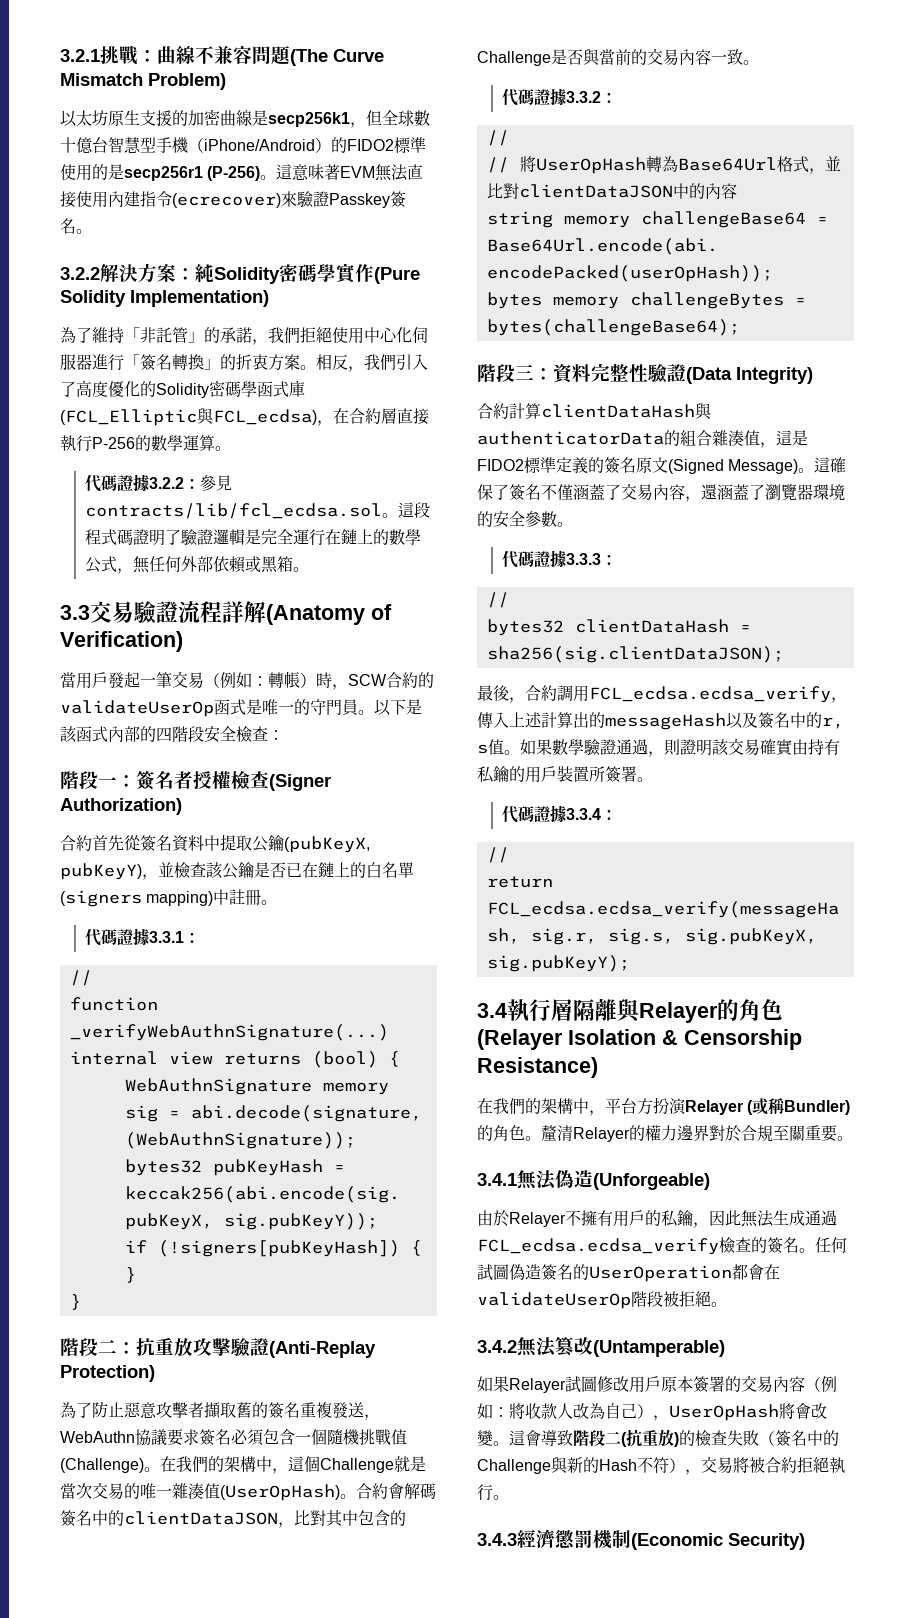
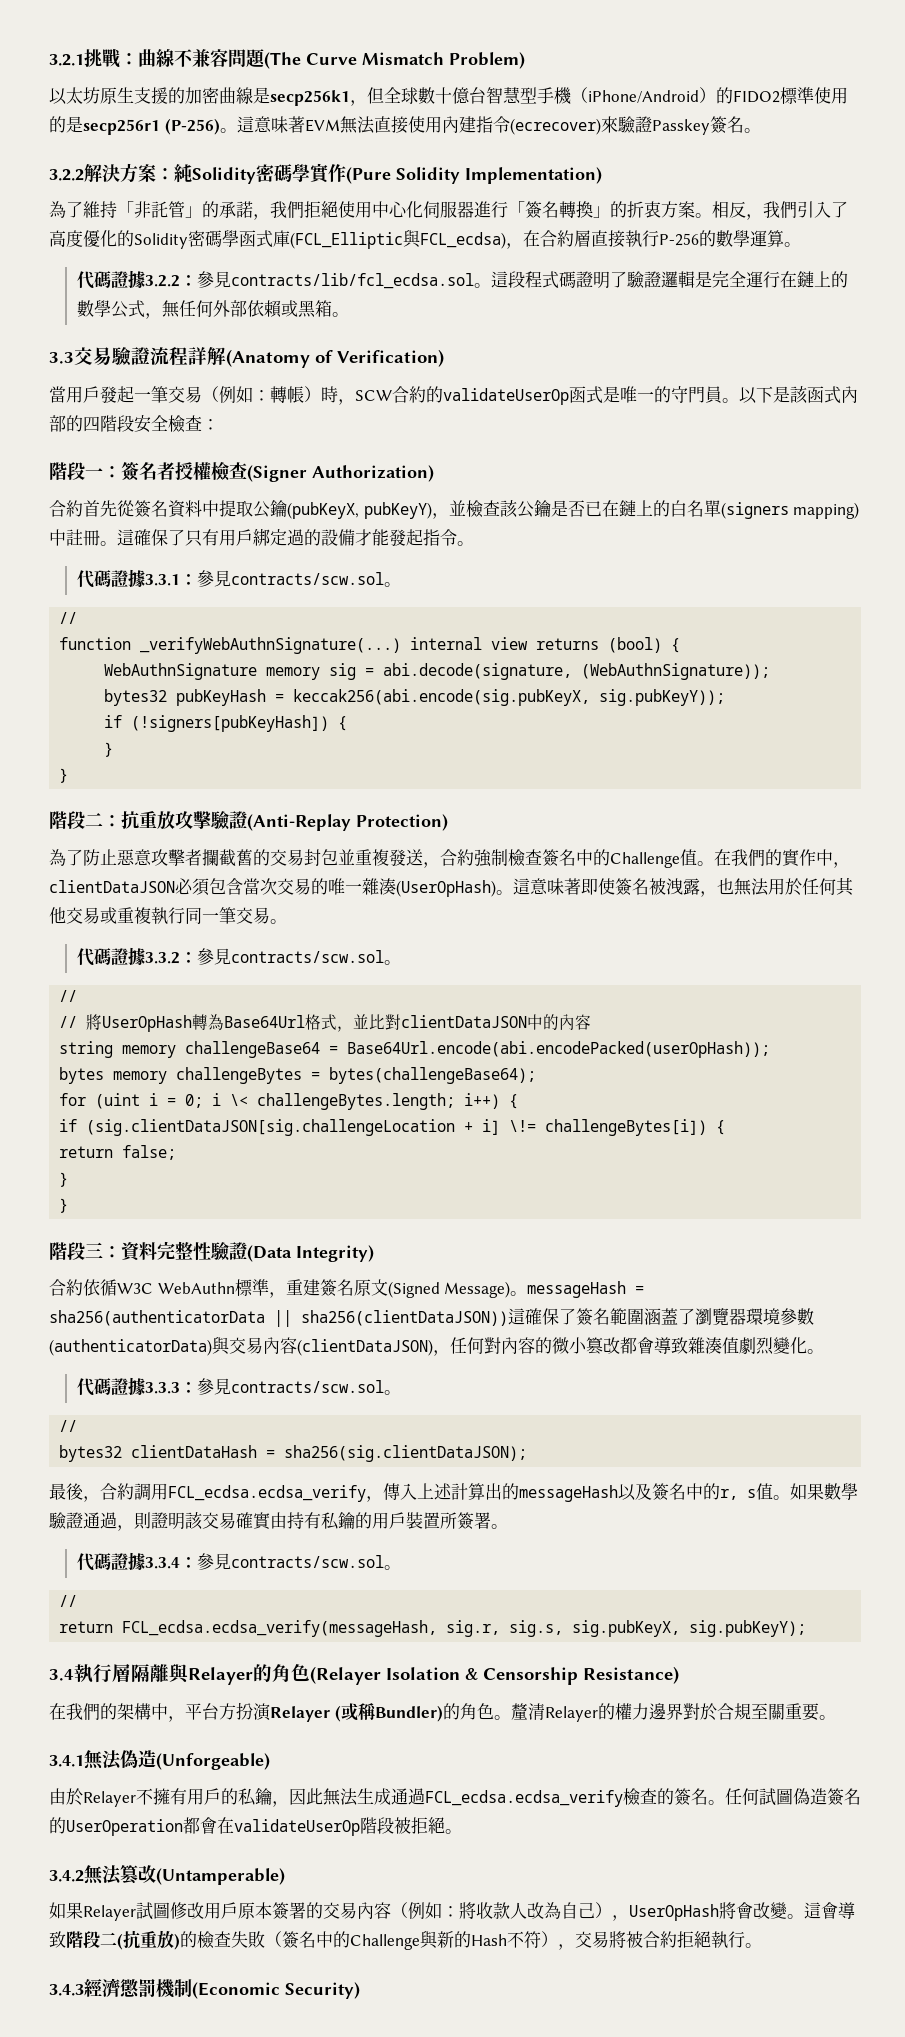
+ 這確保了只有用戶綁定過的設備才能發起指令。
- 代碼證據3.3.1：
+ 代碼證據3.3.1：參見contracts/scw.sol。
- 為了防止惡意攻擊者擷取舊的簽名重複發送，WebAuthn協議要求簽名必須包含一個隨機挑戰值(Challenge)。在我們的架構中，這個Challenge就是當次交易的唯一雜湊值(UserOpHash)。合約會解碼簽名中的clientDataJSON，比對其中包含的Challenge是否與當前的交易內容一致。
+ 為了防止惡意攻擊者攔截舊的交易封包並重複發送，合約強制檢查簽名中的Challenge值。在我們的實作中，clientDataJSON必須包含當次交易的唯一雜湊(UserOpHash)。這意味著即使簽名被洩露，也無法用於任何其他交易或重複執行同一筆交易。
- 代碼證據3.3.2：
+ 代碼證據3.3.2：參見contracts/scw.sol。
+ for (uint i = 0; i \< challengeBytes.length; i++) {
+ if (sig.clientDataJSON[sig.challengeLocation + i] \!= challengeBytes[i]) {
+ return false;
+ }
+ }
- 合約計算clientDataHash與authenticatorData的組合雜湊值，這是FIDO2標準定義的簽名原文(Signed Message)。這確保了簽名不僅涵蓋了交易內容，還涵蓋了瀏覽器環境的安全參數。
+ 合約依循W3C WebAuthn標準，重建簽名原文(Signed Message)。messageHash = sha256(authenticatorData || sha256(clientDataJSON))這確保了簽名範圍涵蓋了瀏覽器環境參數(authenticatorData)與交易內容(clientDataJSON)，任何對內容的微小篡改都會導致雜湊值劇烈變化。
- 代碼證據3.3.3：
+ 代碼證據3.3.3：參見contracts/scw.sol。
- 代碼證據3.3.4：
+ 代碼證據3.3.4：參見contracts/scw.sol。

